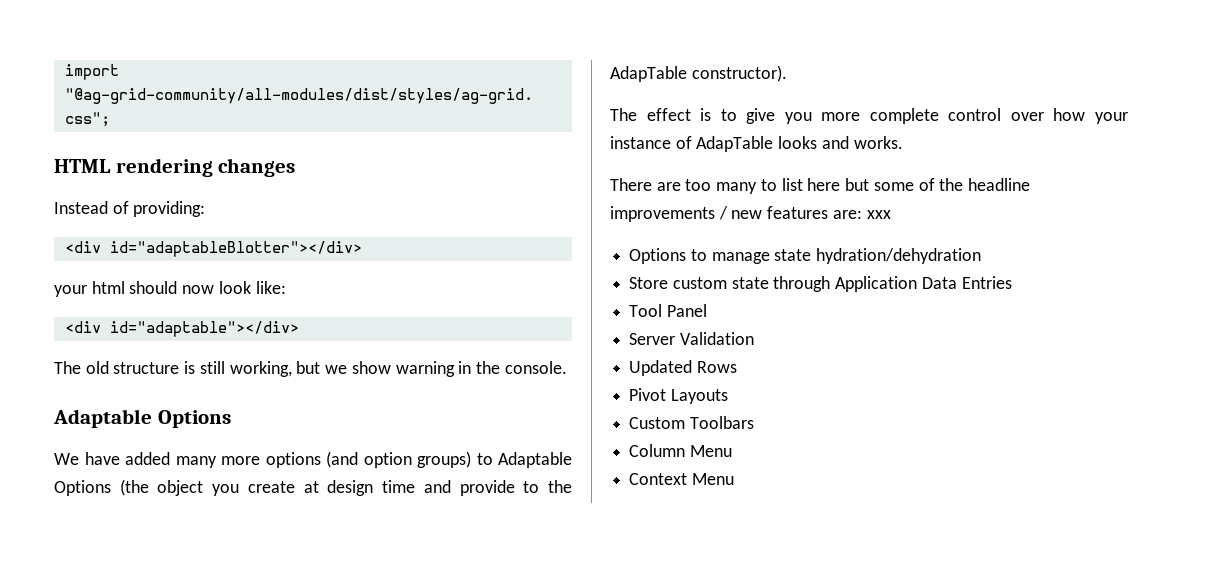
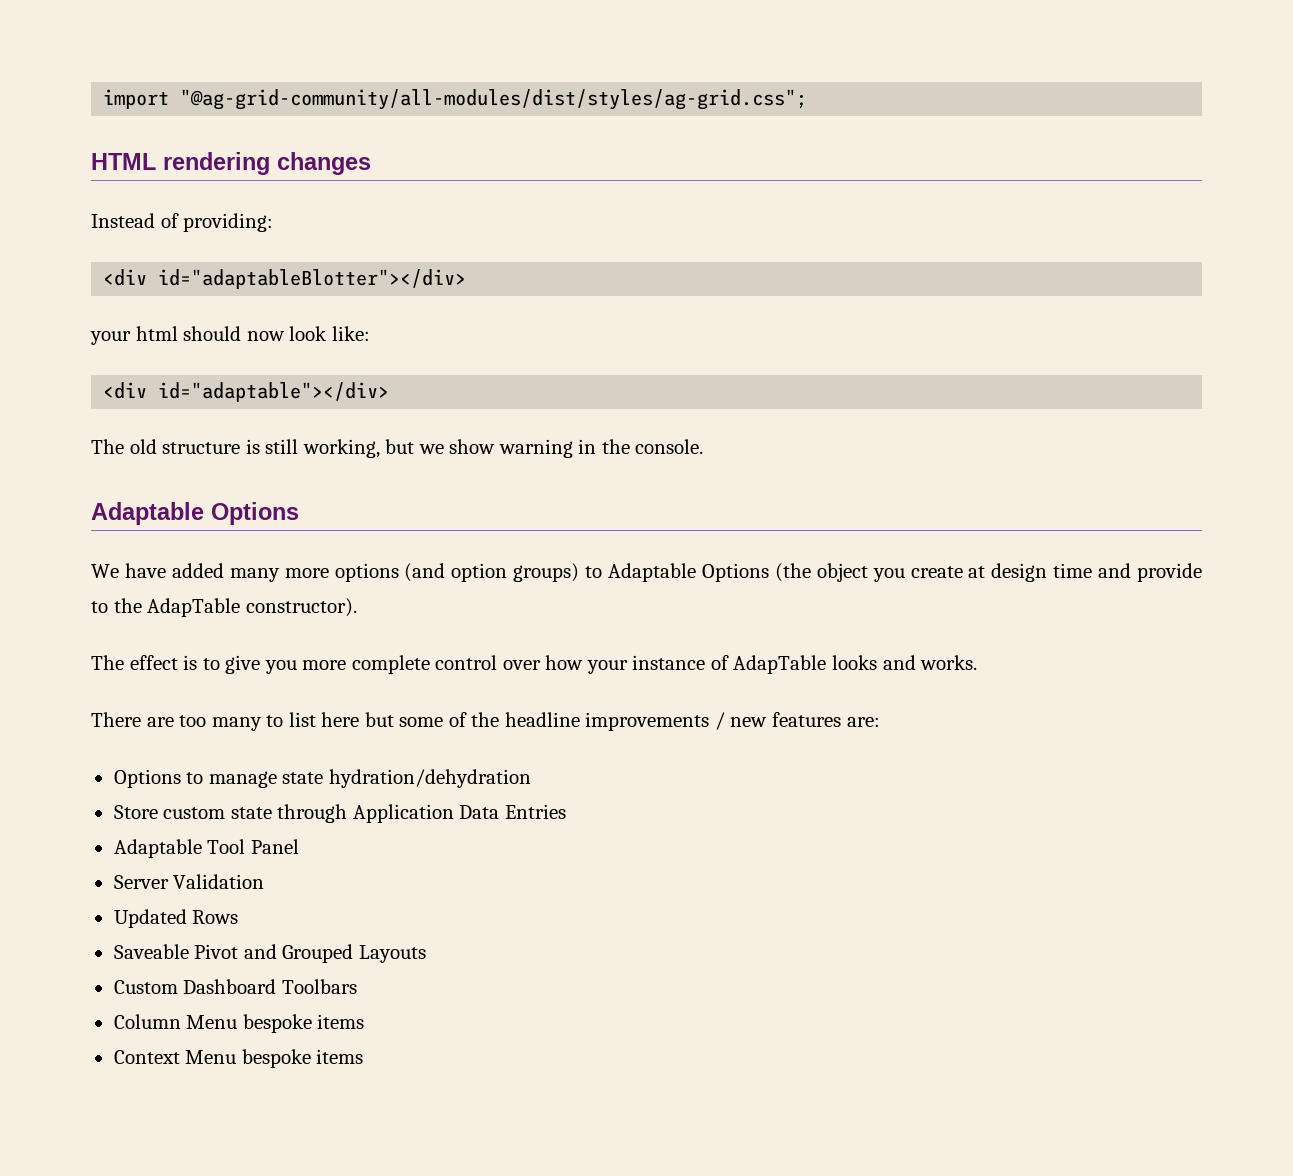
- There are too many to list here but some of the headline improvements / new features are: xxx
+ There are too many to list here but some of the headline improvements / new features are:
- Tool Panel
+ Adaptable Tool Panel
- Pivot Layouts
+ Saveable Pivot and Grouped Layouts
- Custom Toolbars
+ Custom Dashboard Toolbars
- Column Menu
+ Column Menu bespoke items
- Context Menu
+ Context Menu bespoke items

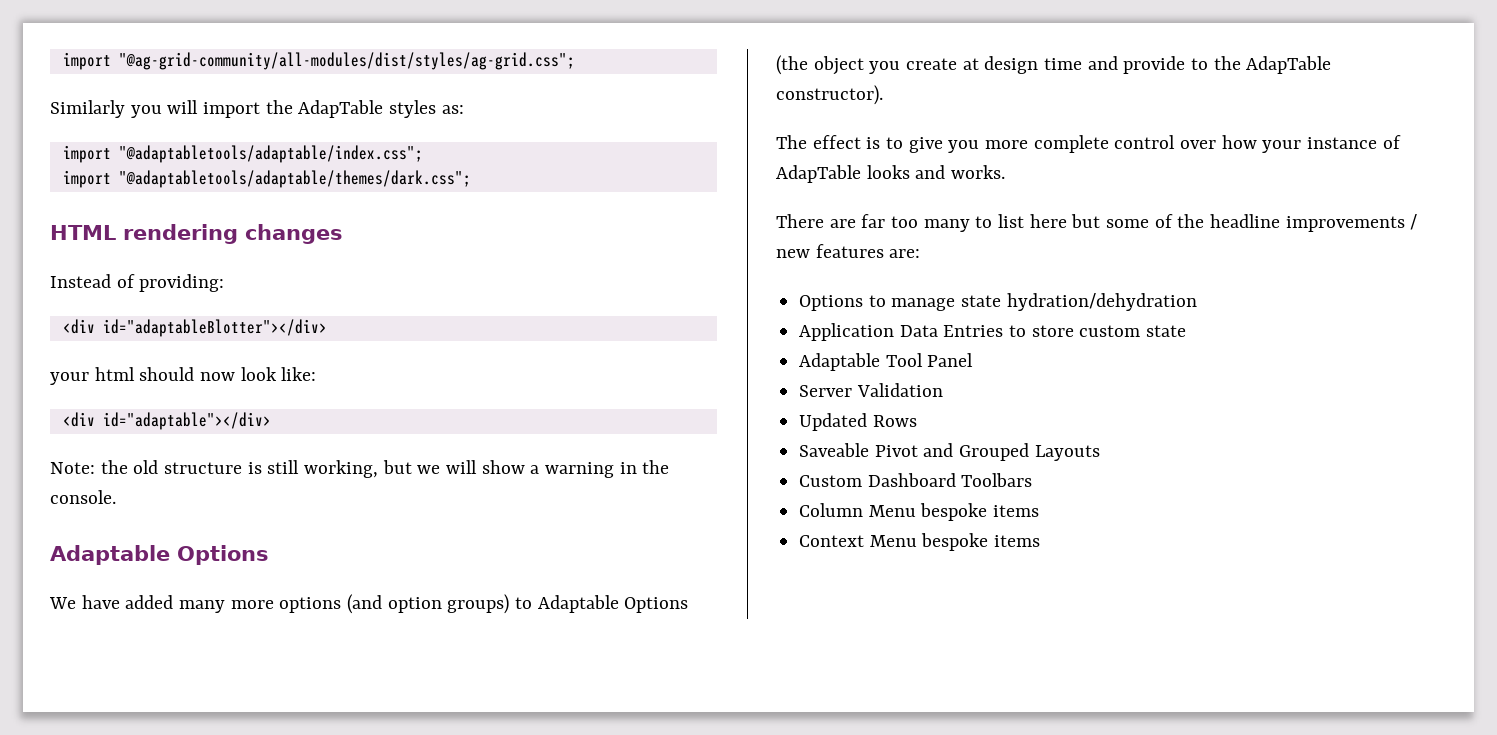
+ Similarly you will import the AdapTable styles as:
+ import "@adaptabletools/adaptable/index.css";
+ import "@adaptabletools/adaptable/themes/dark.css";
- The old structure is still working, but we show warning in the console.
+ Note: the old structure is still working, but we will show a warning in the console.
- There are too many to list here but some of the headline improvements / new features are:
+ There are far too many to list here but some of the headline improvements / new features are:
- Store custom state through Application Data Entries
+ Application Data Entries to store custom state

